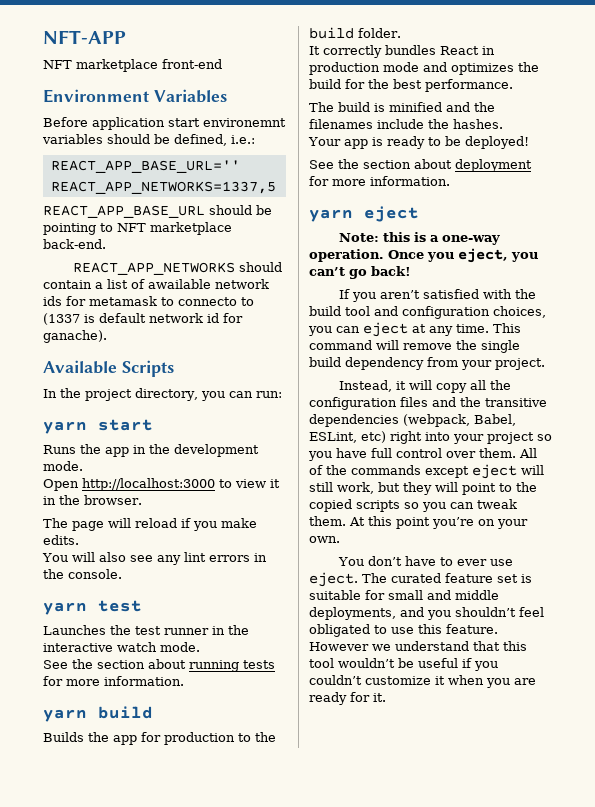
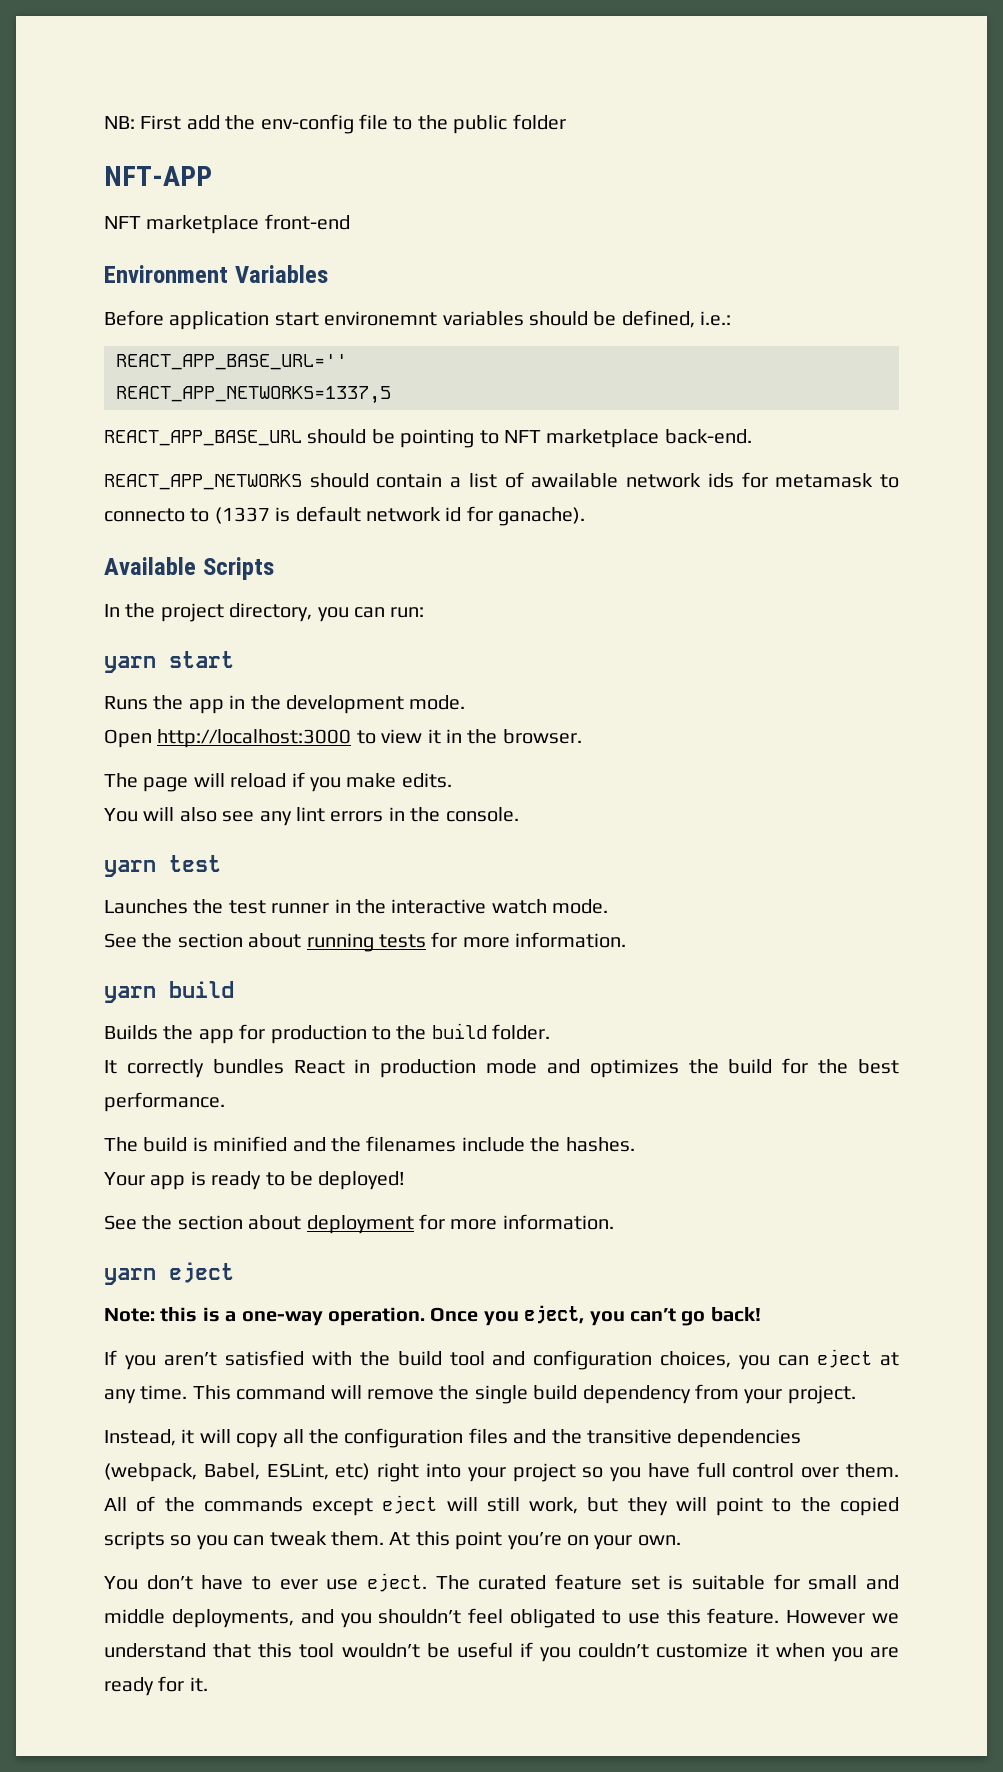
+ NB: First add the env-config file to the public folder

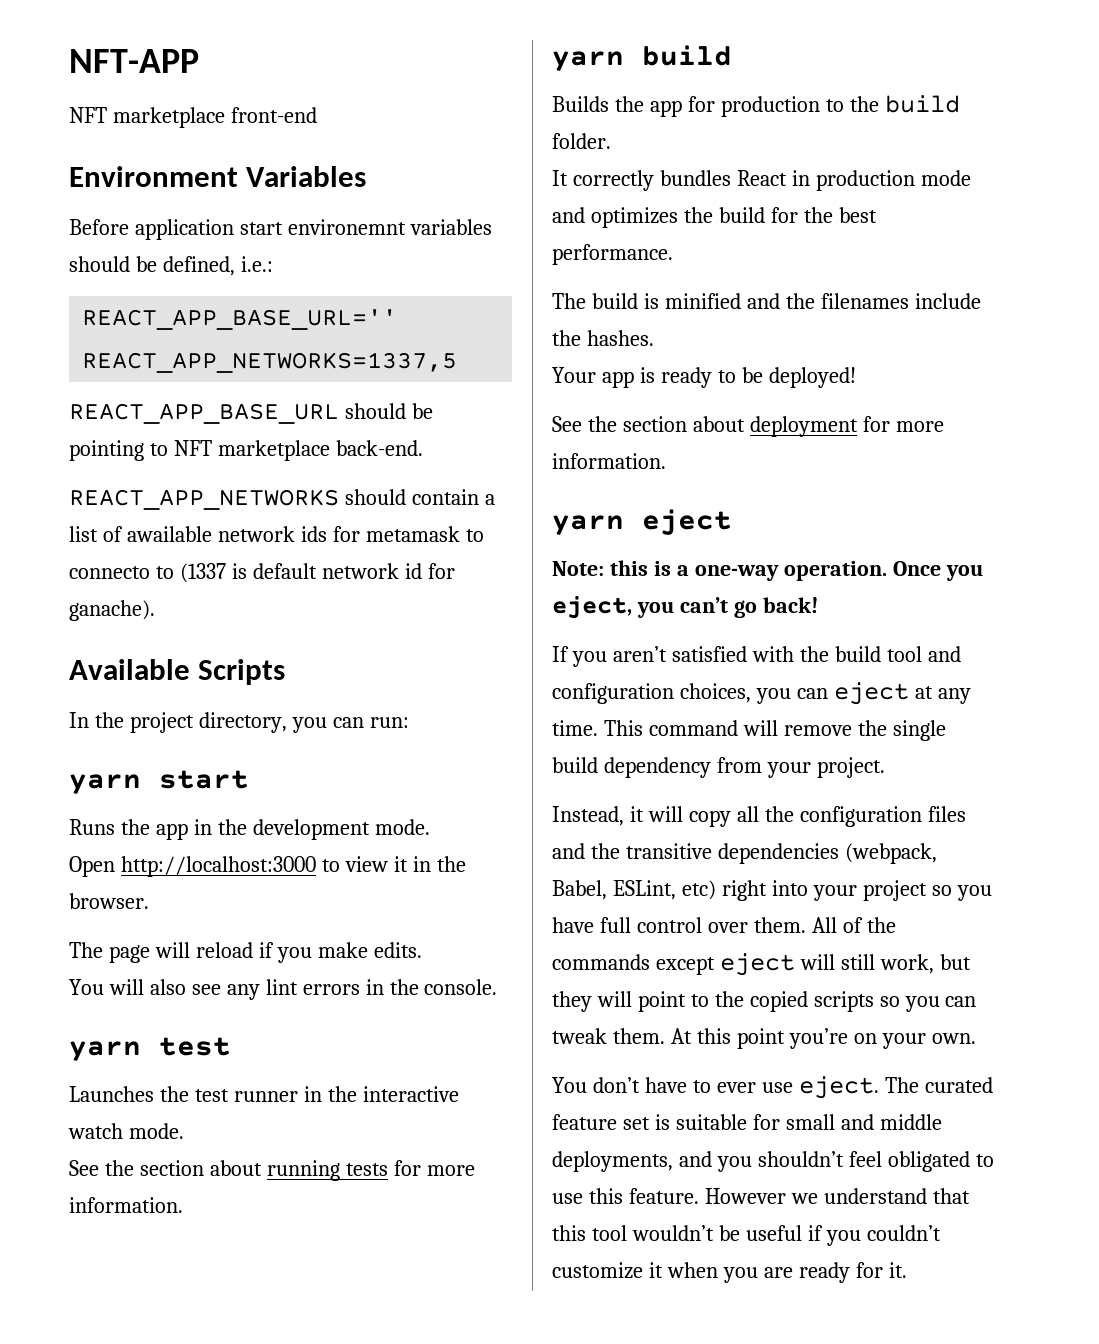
- NB: First add the env-config file to the public folder

